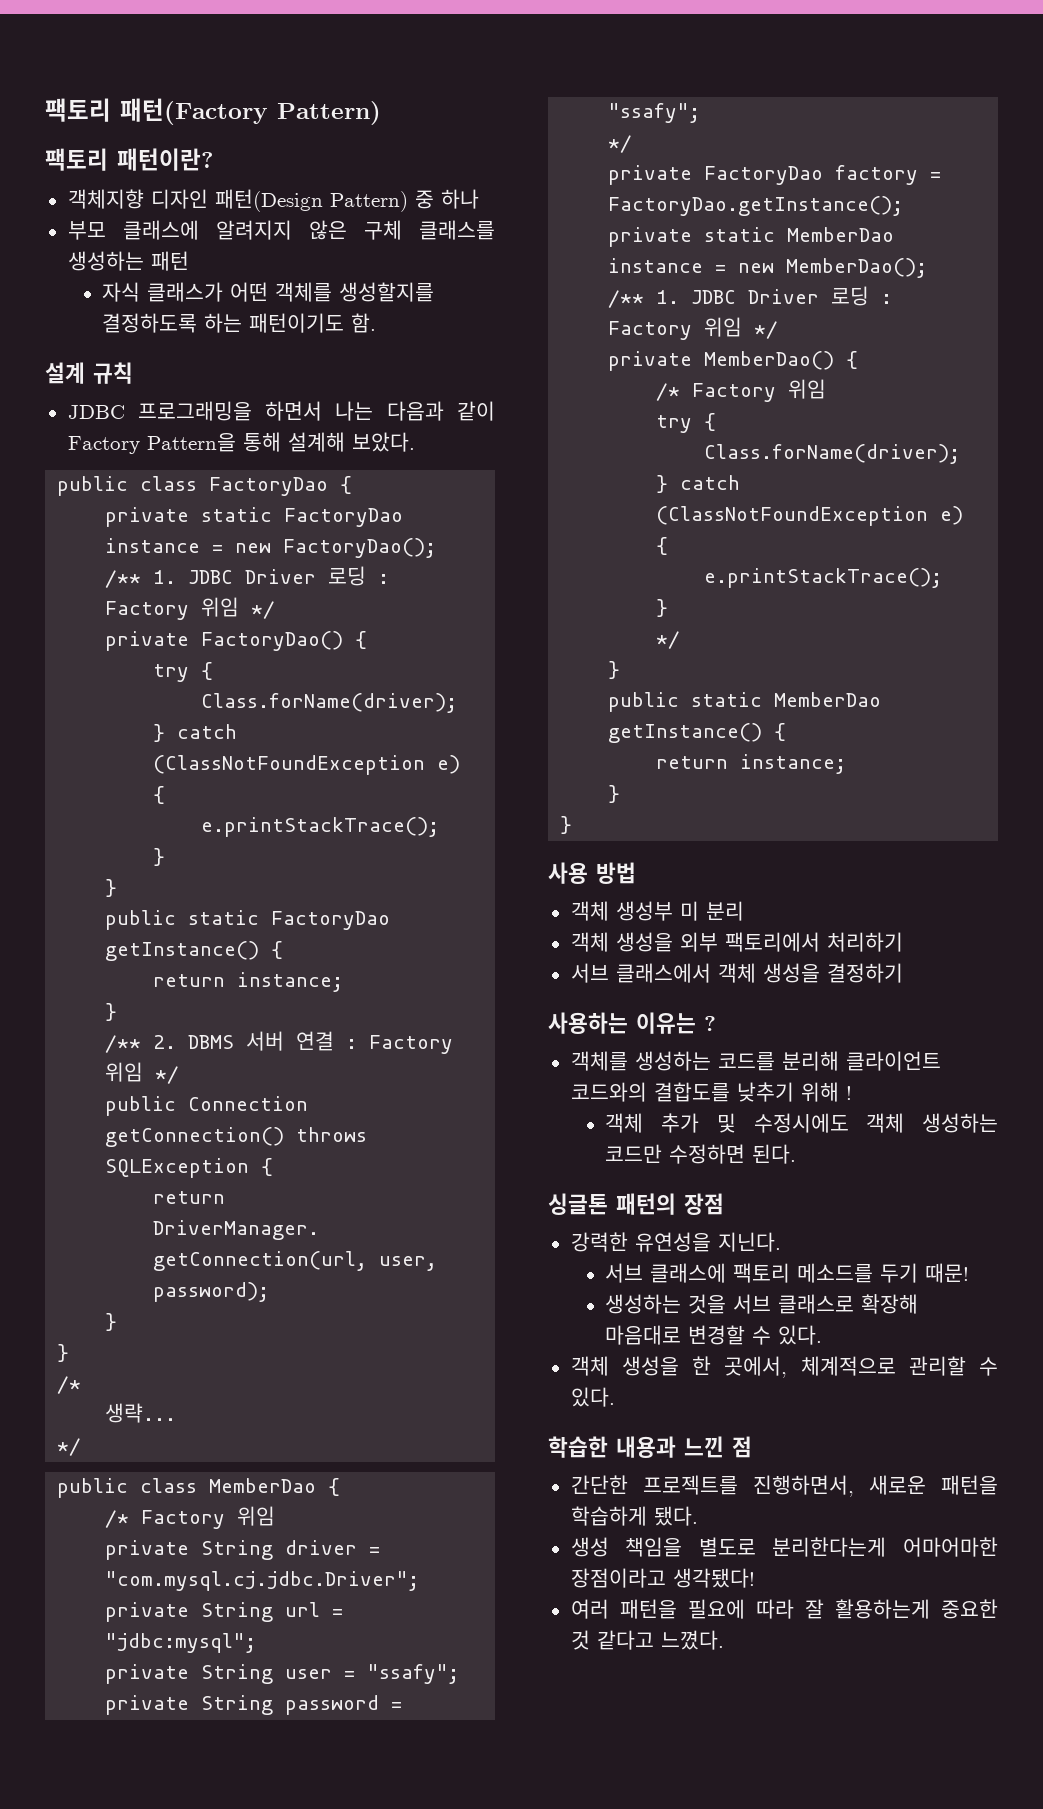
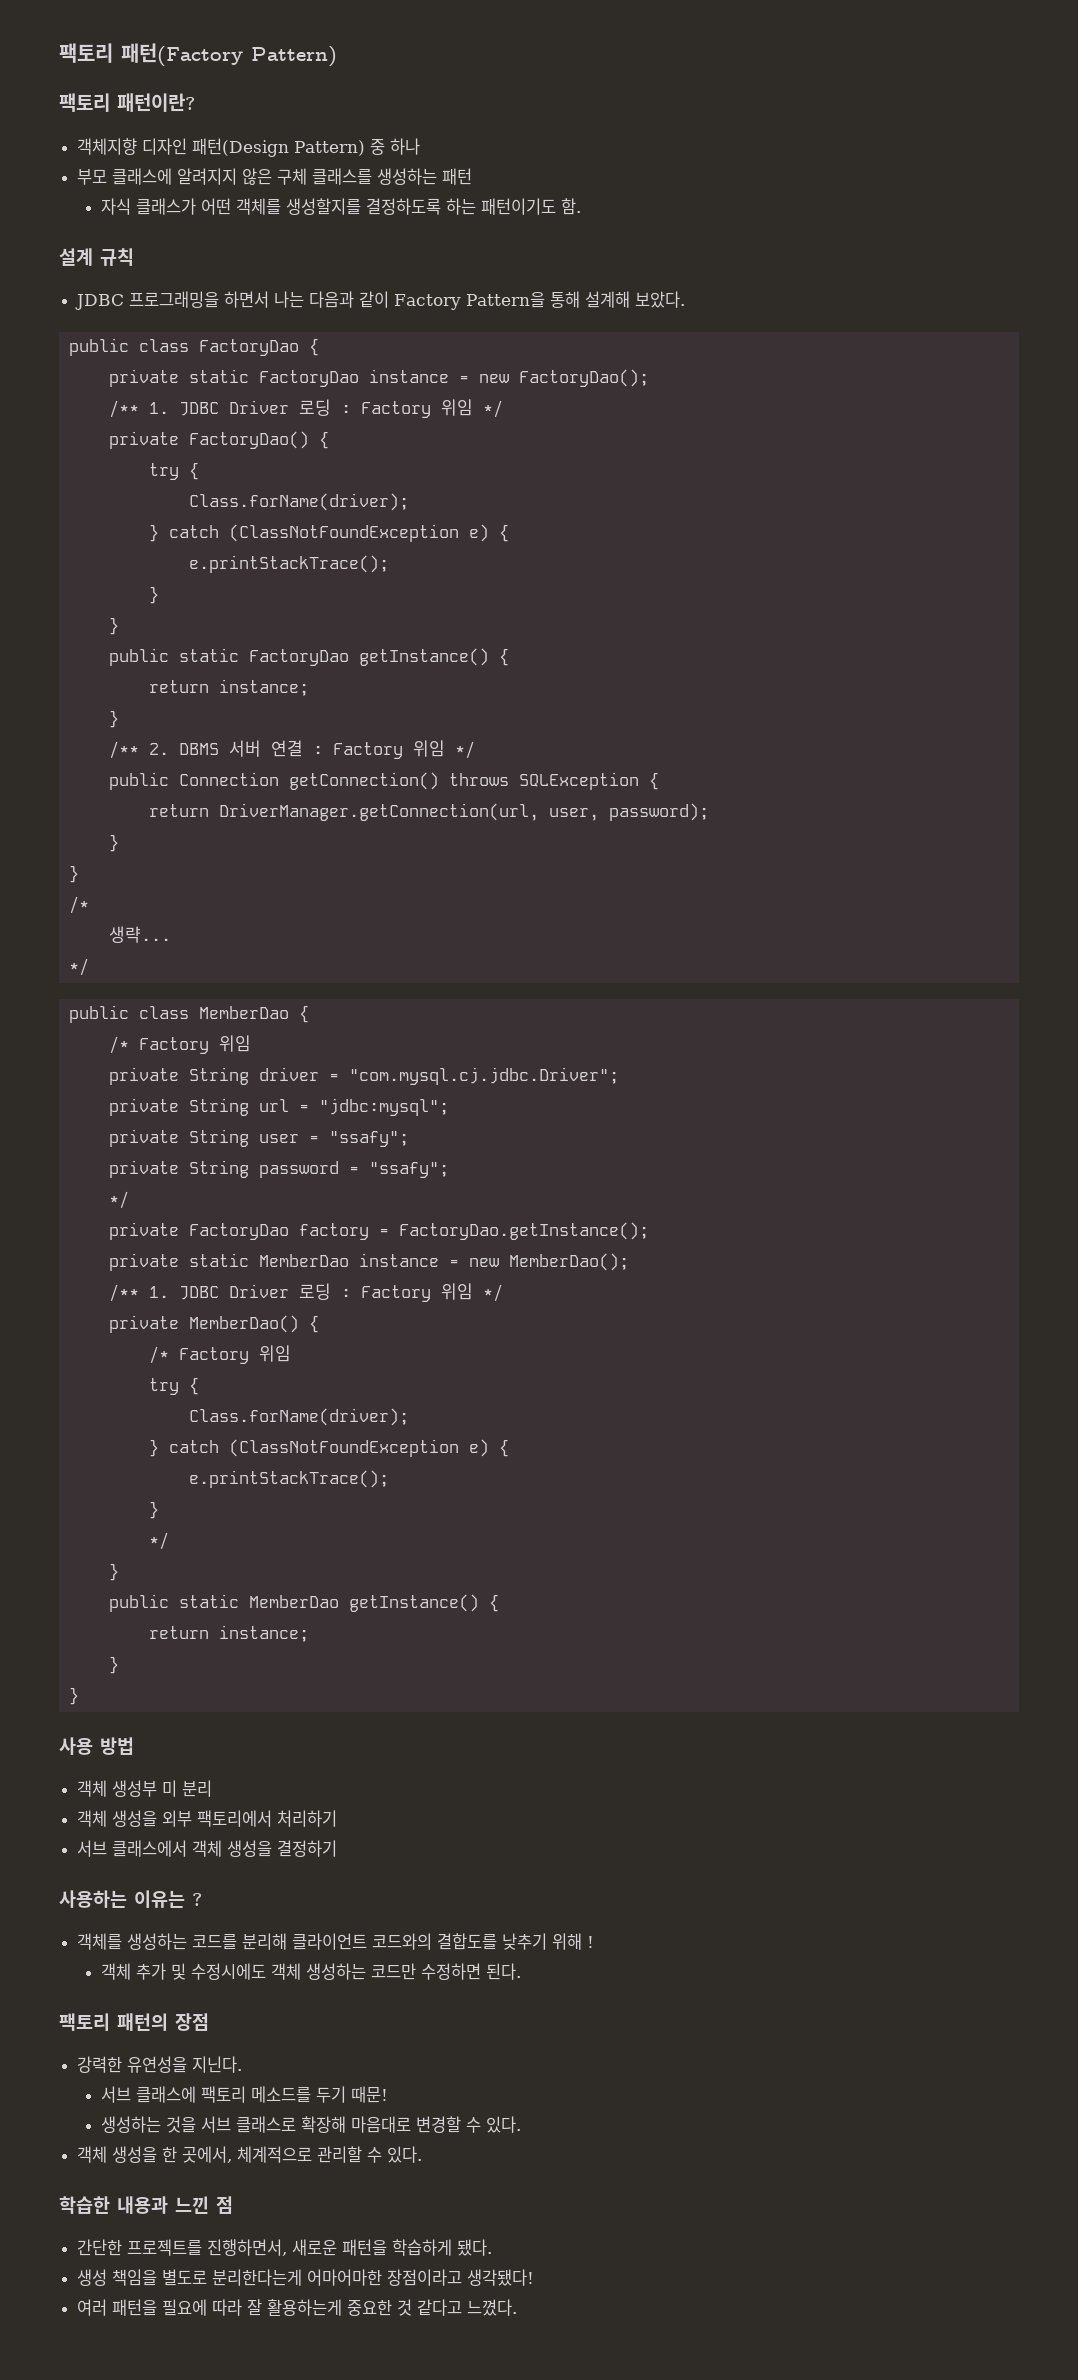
- 싱글톤 패턴의 장점
+ 팩토리 패턴의 장점

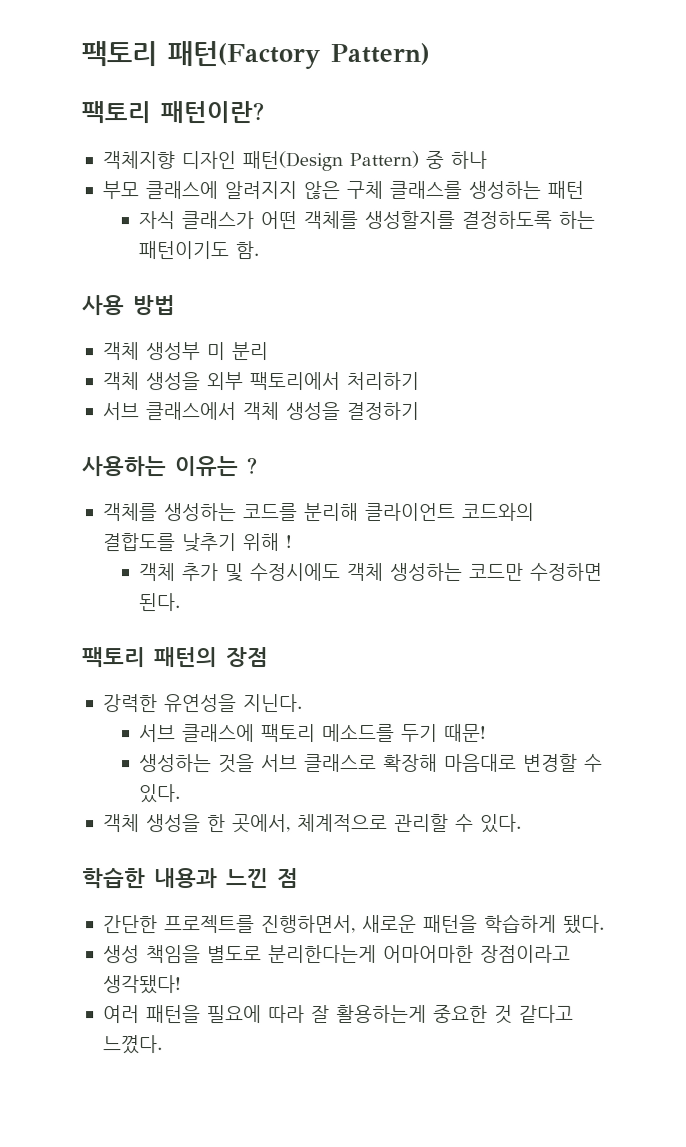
- 설계 규칙
- JDBC 프로그래밍을 하면서 나는 다음과 같이 Factory Pattern을 통해 설계해 보았다.
- public class FactoryDao {
- private static FactoryDao instance = new FactoryDao();
- /** 1. JDBC Driver 로딩 : Factory 위임 */
- private FactoryDao() {
- try {
- Class.forName(driver);
- } catch (ClassNotFoundException e) {
- e.printStackTrace();
- }
- }
- public static FactoryDao getInstance() {
- return instance;
- }
- /** 2. DBMS 서버 연결 : Factory 위임 */
- public Connection getConnection() throws SQLException {
- return DriverManager.getConnection(url, user, password);
- }
- }
- /*
- 생략...
- */
- public class MemberDao {
- /* Factory 위임
- private String driver = "com.mysql.cj.jdbc.Driver";
- private String url = "jdbc:mysql";
- private String user = "ssafy";
- private String password = "ssafy";
- */
- private FactoryDao factory = FactoryDao.getInstance();
- private static MemberDao instance = new MemberDao();
- /** 1. JDBC Driver 로딩 : Factory 위임 */
- private MemberDao() {
- /* Factory 위임
- try {
- Class.forName(driver);
- } catch (ClassNotFoundException e) {
- e.printStackTrace();
- }
- */
- }
- public static MemberDao getInstance() {
- return instance;
- }
- }

